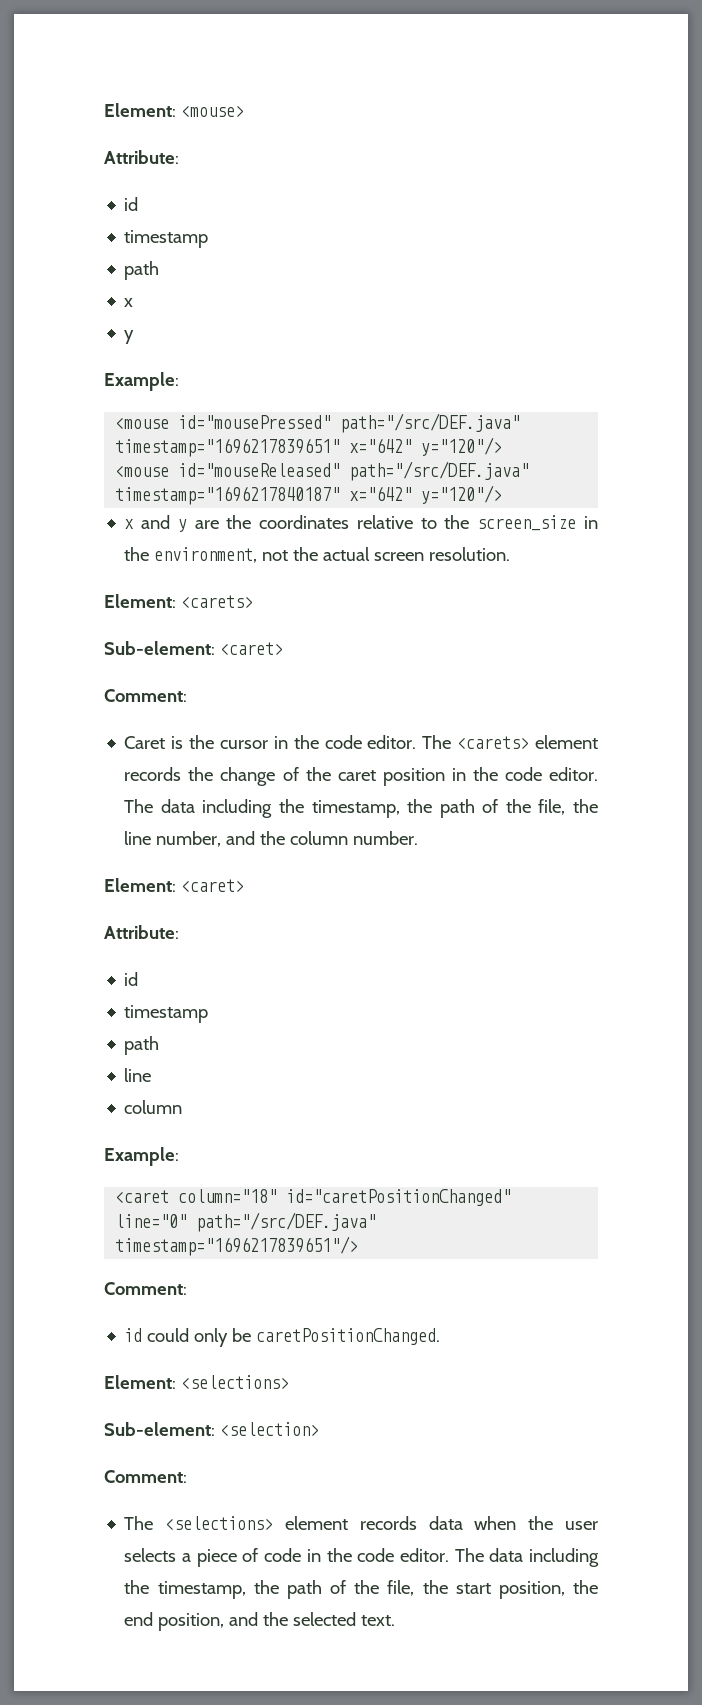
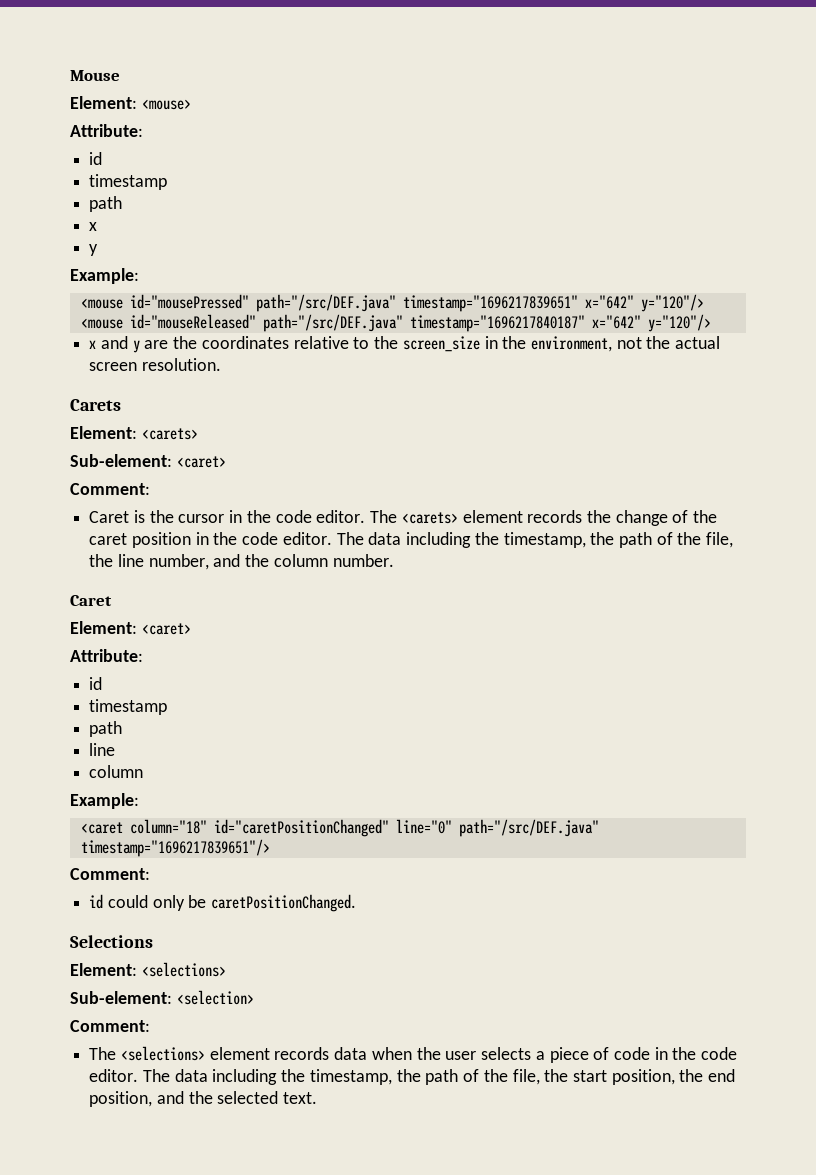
+ Mouse
+ Carets
  The data including the timestamp, the path of the file, the line number, and the column number.
+ Caret
+ Selections

